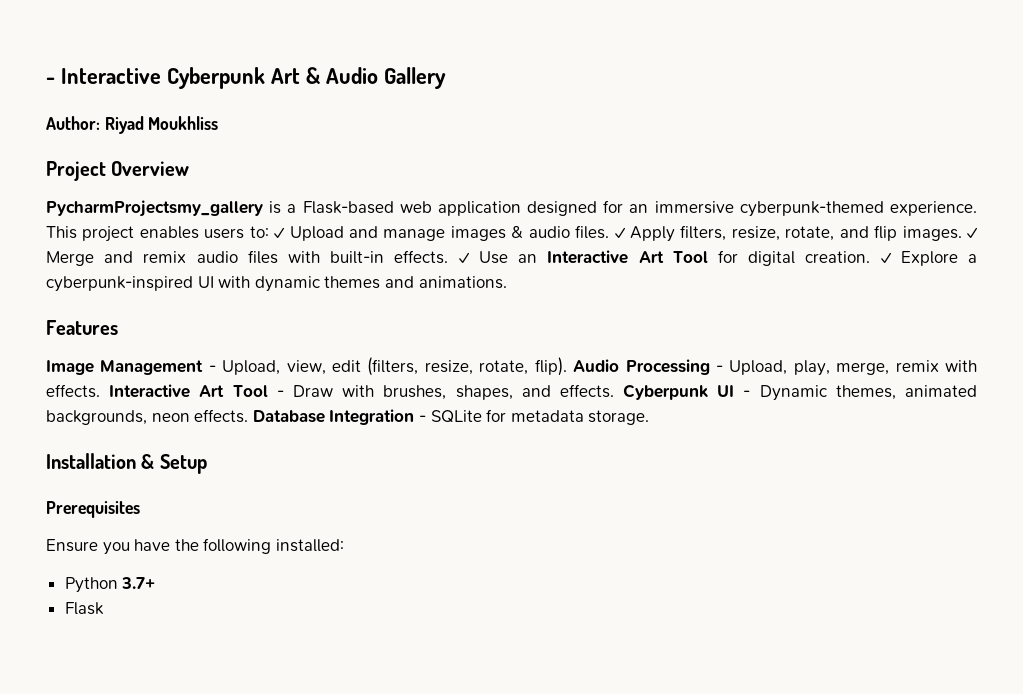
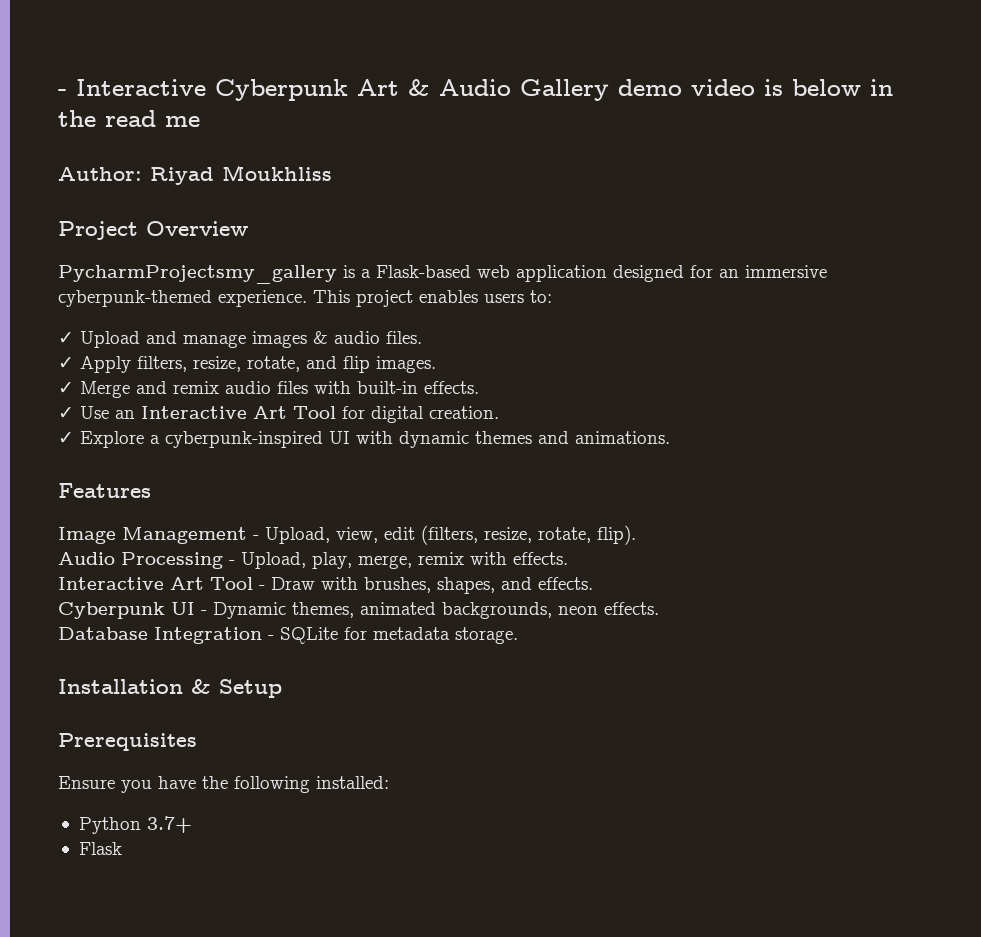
- - Interactive Cyberpunk Art & Audio Gallery
+ - Interactive Cyberpunk Art & Audio Gallery demo video is below in the read me
- This project enables users to: ✓ Upload and manage images & audio files. ✓ Apply filters, resize, rotate, and flip images. ✓ Merge and remix audio files with built-in effects. ✓ Use an Interactive Art Tool for digital creation. ✓ Explore a cyberpunk-inspired UI with dynamic themes and animations.
+ This project enables users to:
+ ✓ Upload and manage images & audio files.
+ ✓ Apply filters, resize, rotate, and flip images.
+ ✓ Merge and remix audio files with built-in effects.
+ ✓ Use an Interactive Art Tool for digital creation.
+ ✓ Explore a cyberpunk-inspired UI with dynamic themes and animations.
- Image Management - Upload, view, edit (filters, resize, rotate, flip). Audio Processing - Upload, play, merge, remix with effects. Interactive Art Tool - Draw with brushes, shapes, and effects. Cyberpunk UI - Dynamic themes, animated backgrounds, neon effects. Database Integration - SQLite for metadata storage.
+ Image Management - Upload, view, edit (filters, resize, rotate, flip).
+ Audio Processing - Upload, play, merge, remix with effects.
+ Interactive Art Tool - Draw with brushes, shapes, and effects.
+ Cyberpunk UI - Dynamic themes, animated backgrounds, neon effects.
+ Database Integration - SQLite for metadata storage.

